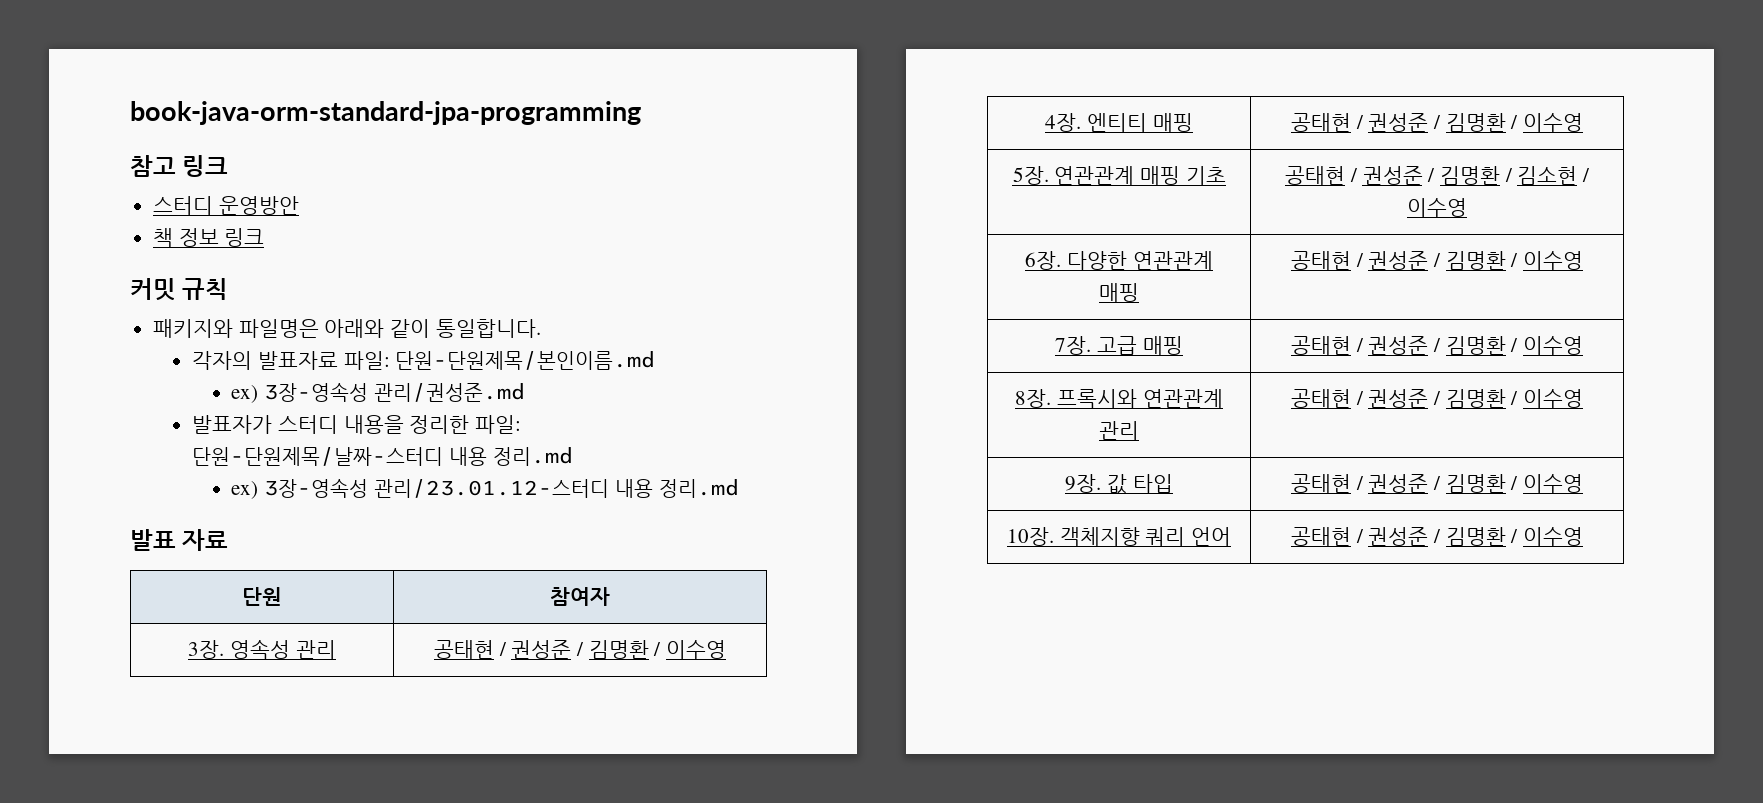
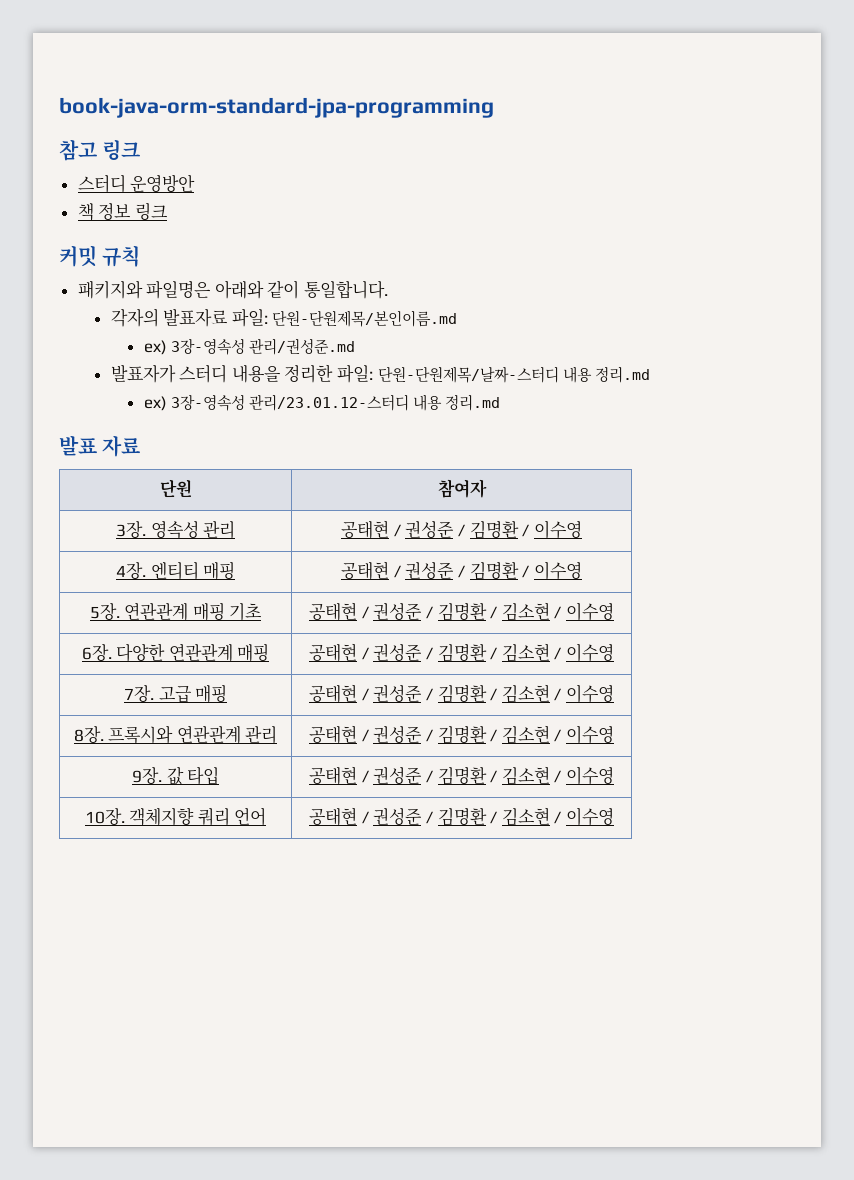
- 6장. 다양한 연관관계 매핑 | 공태현 / 권성준 / 김명환 / 이수영
+ 6장. 다양한 연관관계 매핑 | 공태현 / 권성준 / 김명환 / 김소현 / 이수영
- 7장. 고급 매핑 | 공태현 / 권성준 / 김명환 / 이수영
+ 7장. 고급 매핑 | 공태현 / 권성준 / 김명환 / 김소현 / 이수영
- 8장. 프록시와 연관관계 관리 | 공태현 / 권성준 / 김명환 / 이수영
+ 8장. 프록시와 연관관계 관리 | 공태현 / 권성준 / 김명환 / 김소현 / 이수영
- 9장. 값 타입 | 공태현 / 권성준 / 김명환 / 이수영
+ 9장. 값 타입 | 공태현 / 권성준 / 김명환 / 김소현 / 이수영
- 10장. 객체지향 쿼리 언어 | 공태현 / 권성준 / 김명환 / 이수영
+ 10장. 객체지향 쿼리 언어 | 공태현 / 권성준 / 김명환 / 김소현 / 이수영

